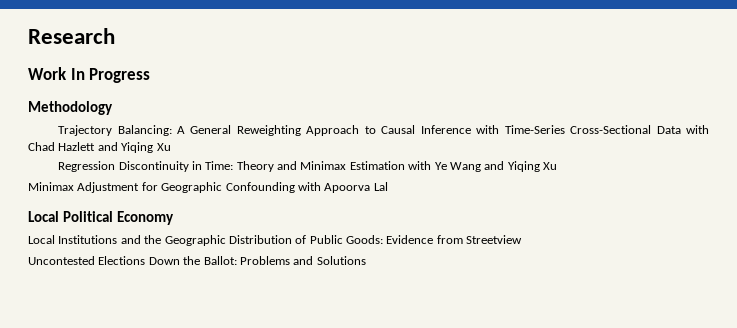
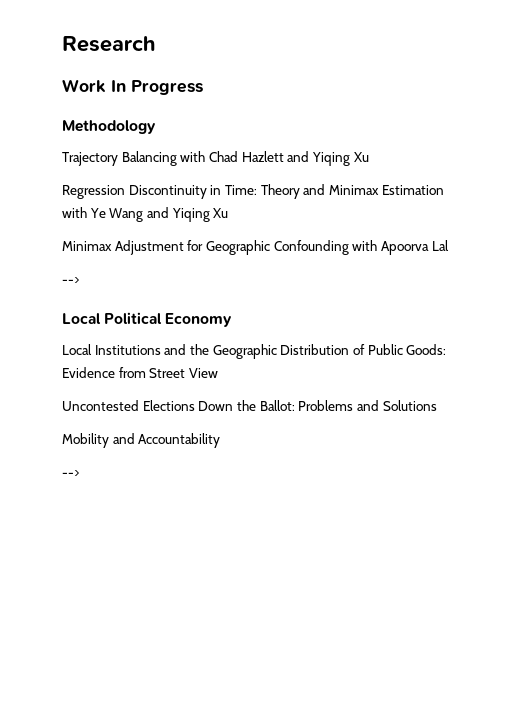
- Trajectory Balancing: A General Reweighting Approach to Causal Inference with Time-Series Cross-Sectional Data with Chad Hazlett and Yiqing Xu
+ Trajectory Balancing with Chad Hazlett and Yiqing Xu
  Minimax Adjustment for Geographic Confounding with Apoorva Lal
+ -->
- Local Institutions and the Geographic Distribution of Public Goods: Evidence from Streetview
+ Local Institutions and the Geographic Distribution of Public Goods: Evidence from Street View
+ Mobility and Accountability
+ -->

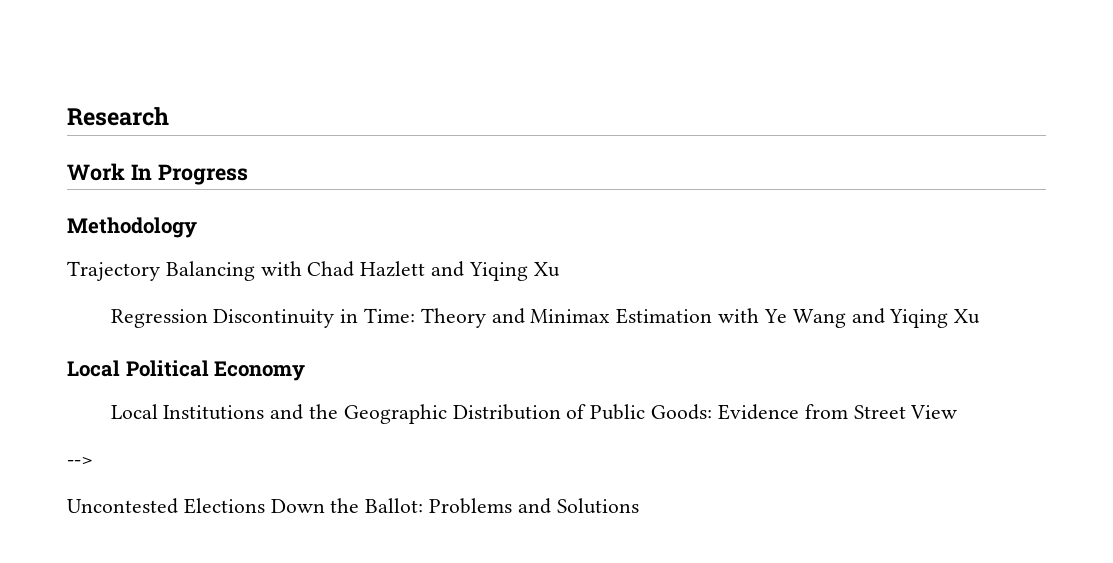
- Minimax Adjustment for Geographic Confounding with Apoorva Lal
- -->
+ -->
- Mobility and Accountability
- -->

